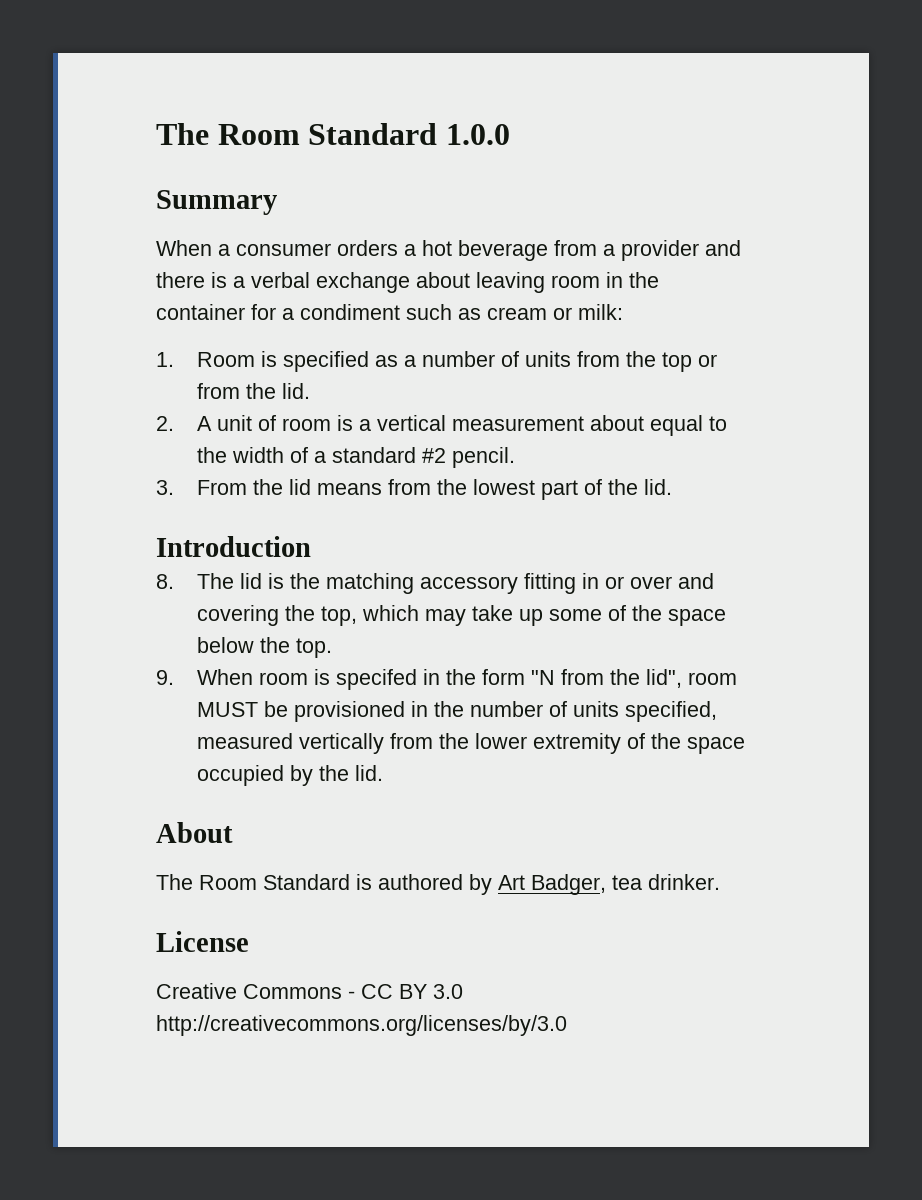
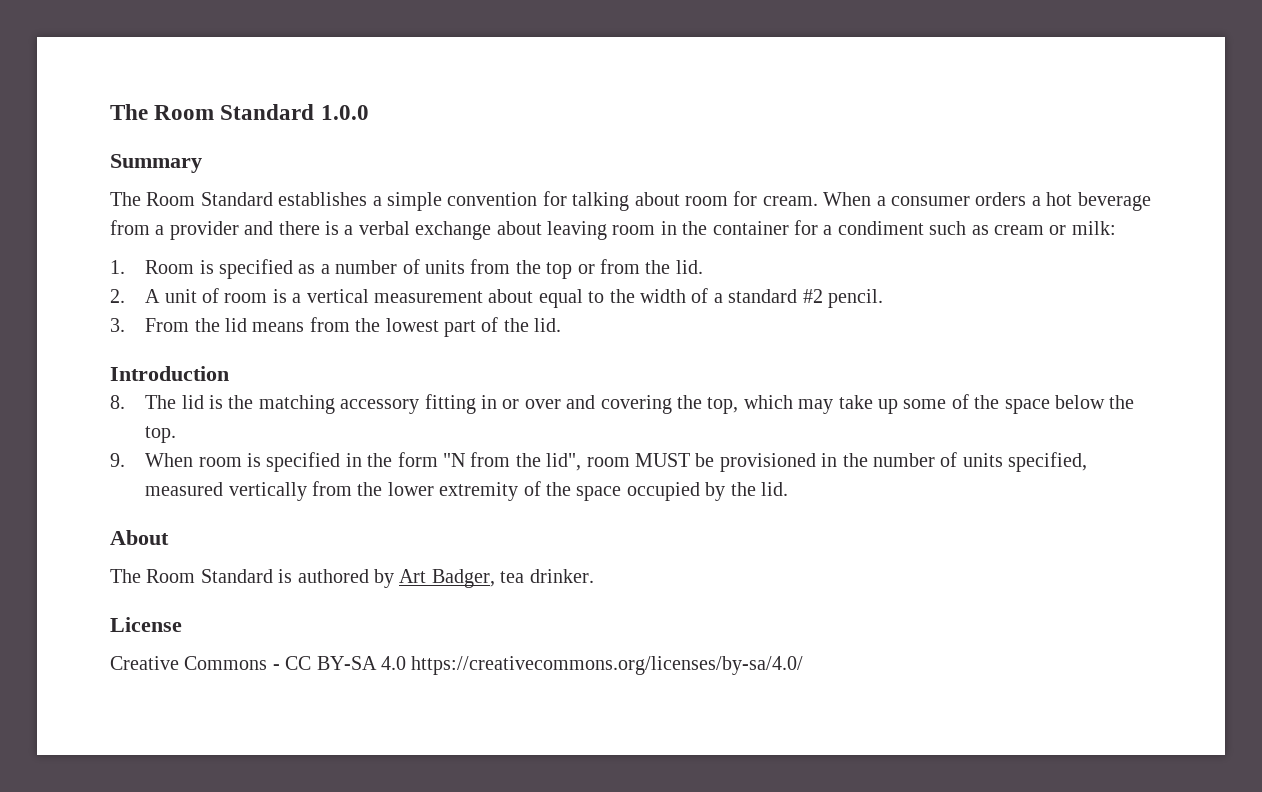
+ The Room Standard establishes a simple convention for talking about room for cream.
- 9. When room is specifed in the form "N from the lid", room MUST be provisioned in the number of units specified, measured vertically from the lower extremity of the space occupied by the lid.
+ 9. When room is specified in the form "N from the lid", room MUST be provisioned in the number of units specified, measured vertically from the lower extremity of the space occupied by the lid.
- Creative Commons - CC BY 3.0 http://creativecommons.org/licenses/by/3.0
+ Creative Commons - CC BY-SA 4.0 https://creativecommons.org/licenses/by-sa/4.0/

